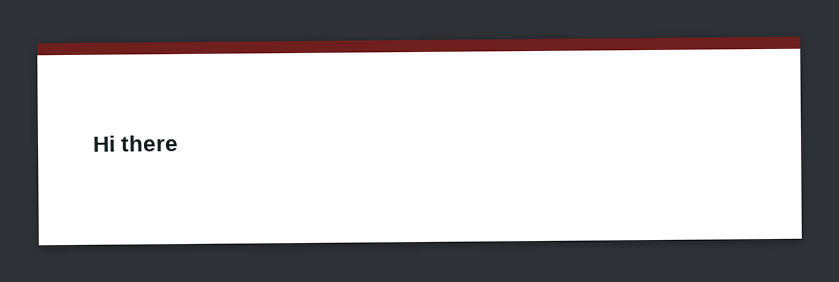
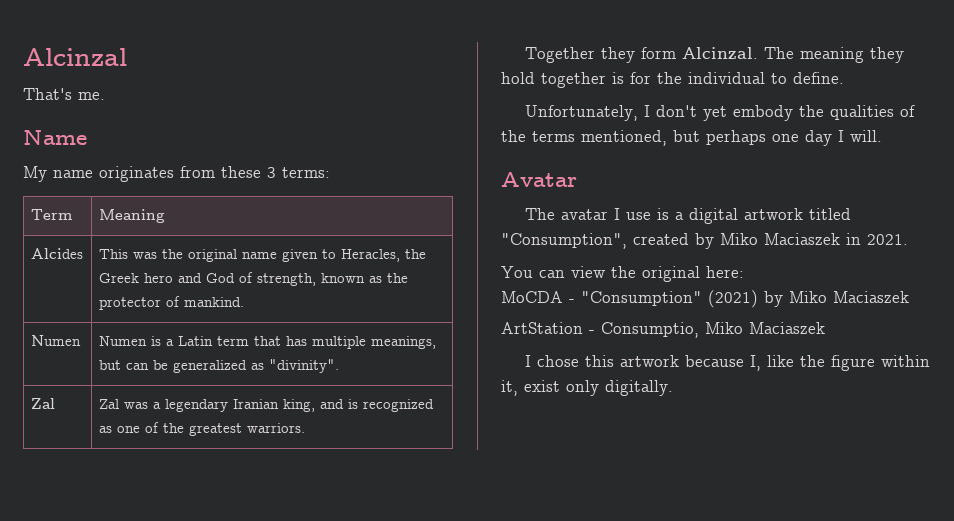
- Hi there
+ Alcinzal
+ That's me.
+ Name
+ My name originates from these 3 terms:
+ Term | Meaning
+ Alcides | This was the original name given to Heracles, the Greek hero and God of strength, known as the protector of mankind.
+ Numen | Numen is a Latin term that has multiple meanings, but can be generalized as "divinity".
+ Zal | Zal was a legendary Iranian king, and is recognized as one of the greatest warriors.
+ Together they form Alcinzal. The meaning they hold together is for the individual to define.
+ Unfortunately, I don't yet embody the qualities of the terms mentioned, but perhaps one day I will.
+ Avatar
+ The avatar I use is a digital artwork titled "Consumption", created by Miko Maciaszek in 2021.
+ You can view the original here:
+ MoCDA - "Consumption" (2021) by Miko Maciaszek
+ ArtStation - Consumptio, Miko Maciaszek
+ I chose this artwork because I, like the figure within it, exist only digitally.

